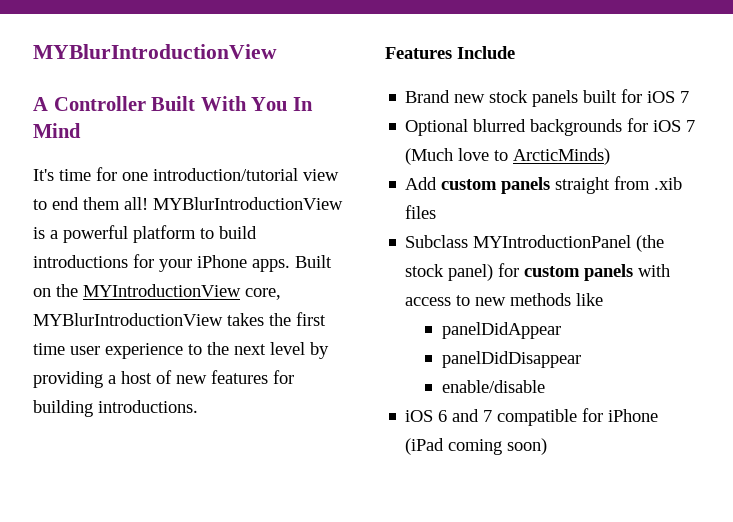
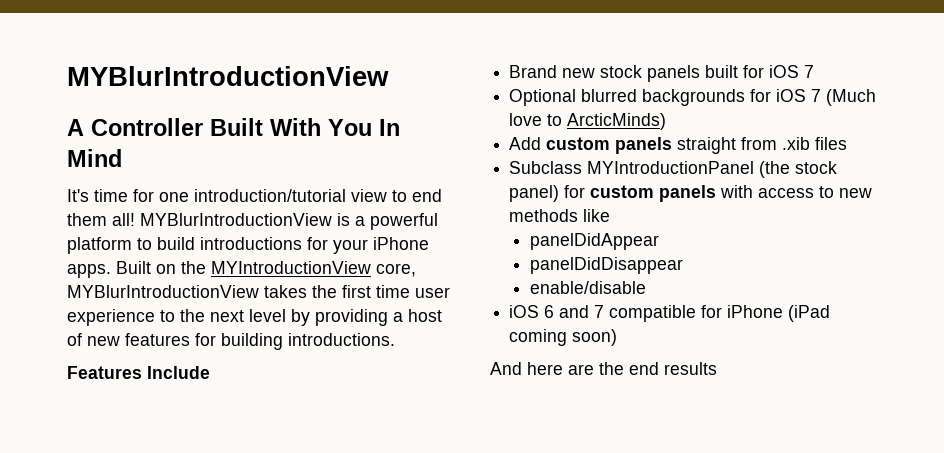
+ And here are the end results

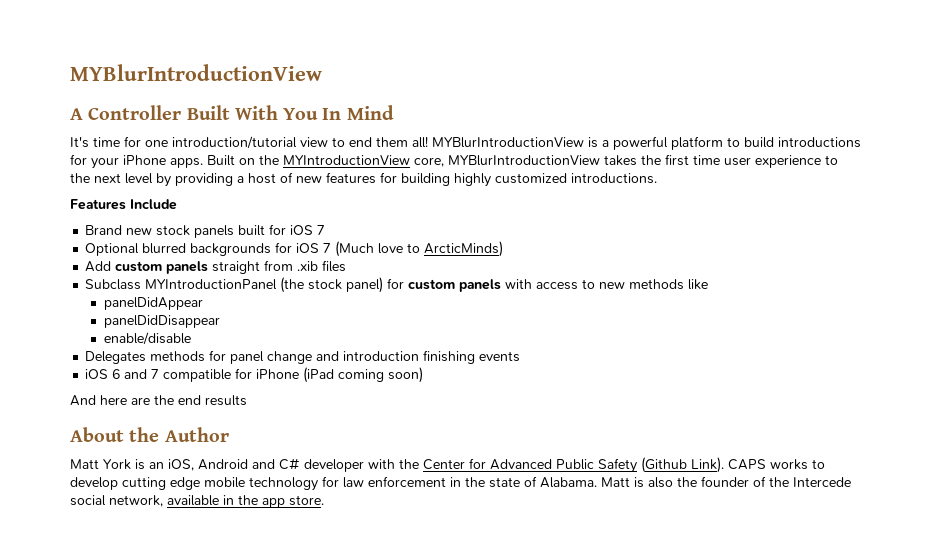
- Built on the MYIntroductionView core, MYBlurIntroductionView takes the first time user experience to the next level by providing a host of new features for building introductions.
+ Built on the MYIntroductionView core, MYBlurIntroductionView takes the first time user experience to the next level by providing a host of new features for building highly customized introductions.
+ Delegates methods for panel change and introduction finishing events
+ About the Author
+ Matt York is an iOS, Android and C# developer with the Center for Advanced Public Safety (Github Link). CAPS works to develop cutting edge mobile technology for law enforcement in the state of Alabama. Matt is also the founder of the Intercede social network, available in the app store.

